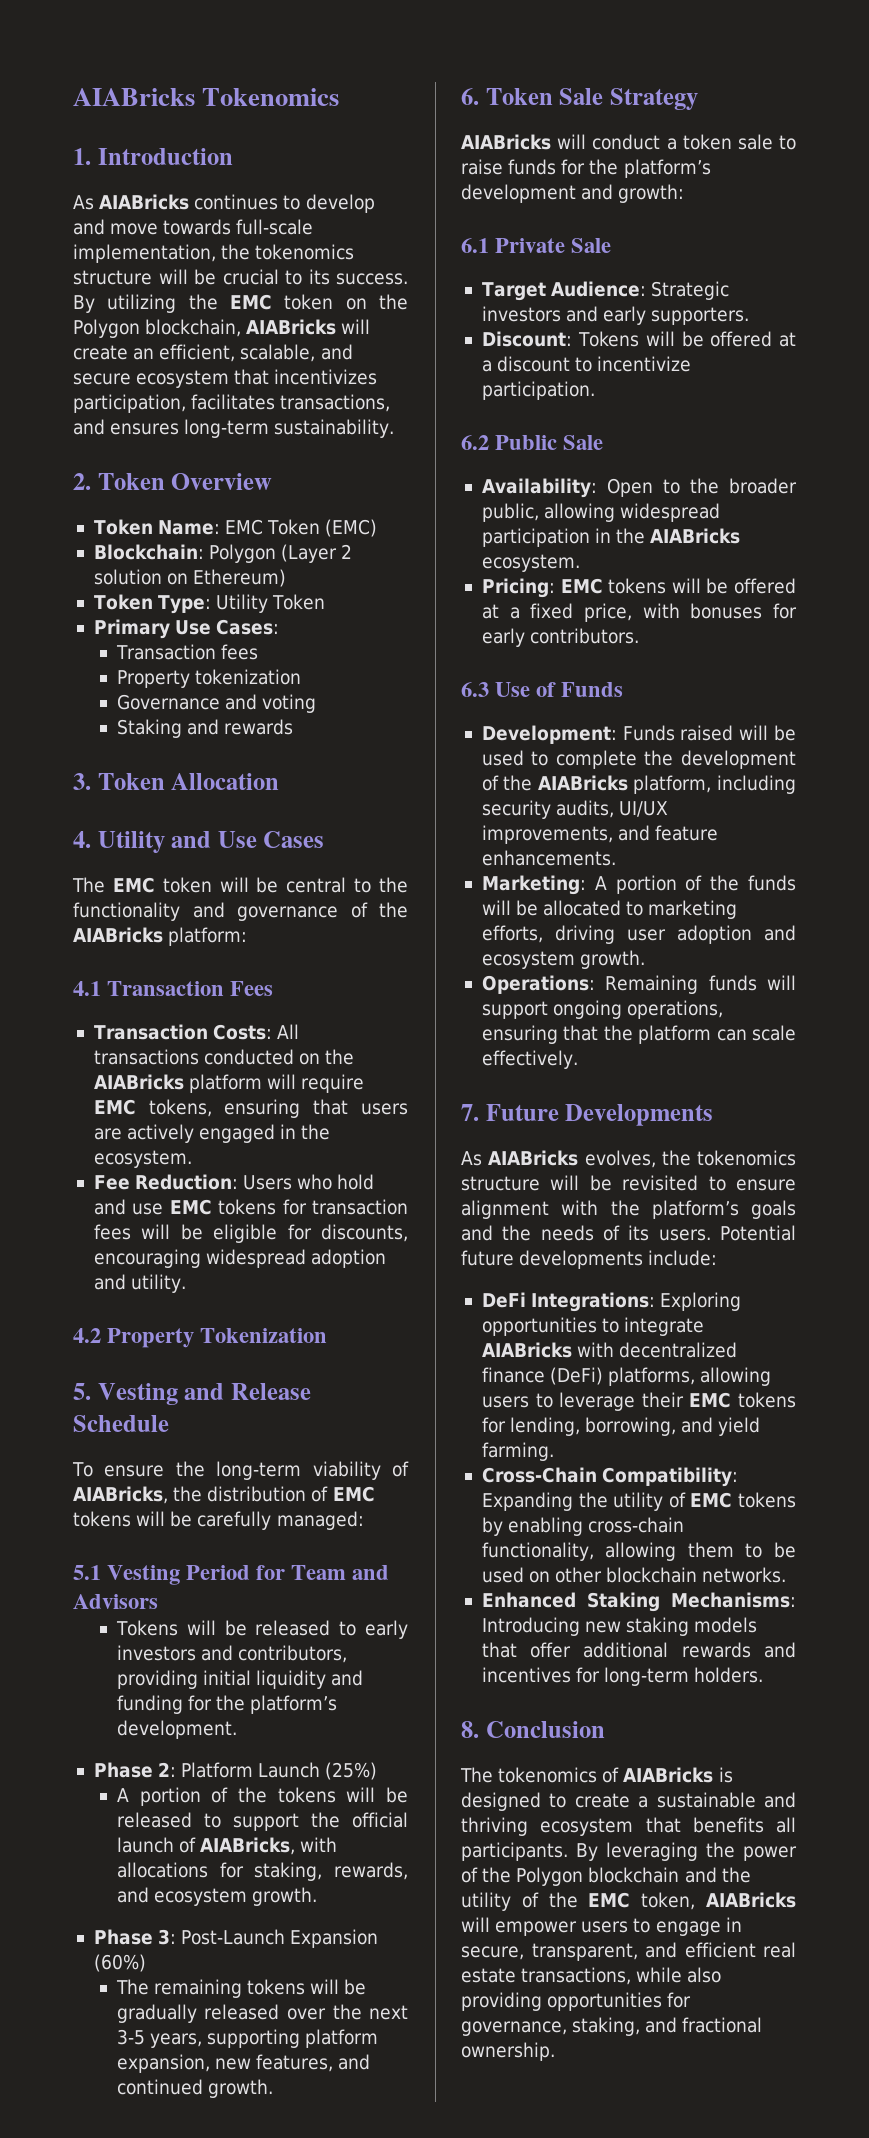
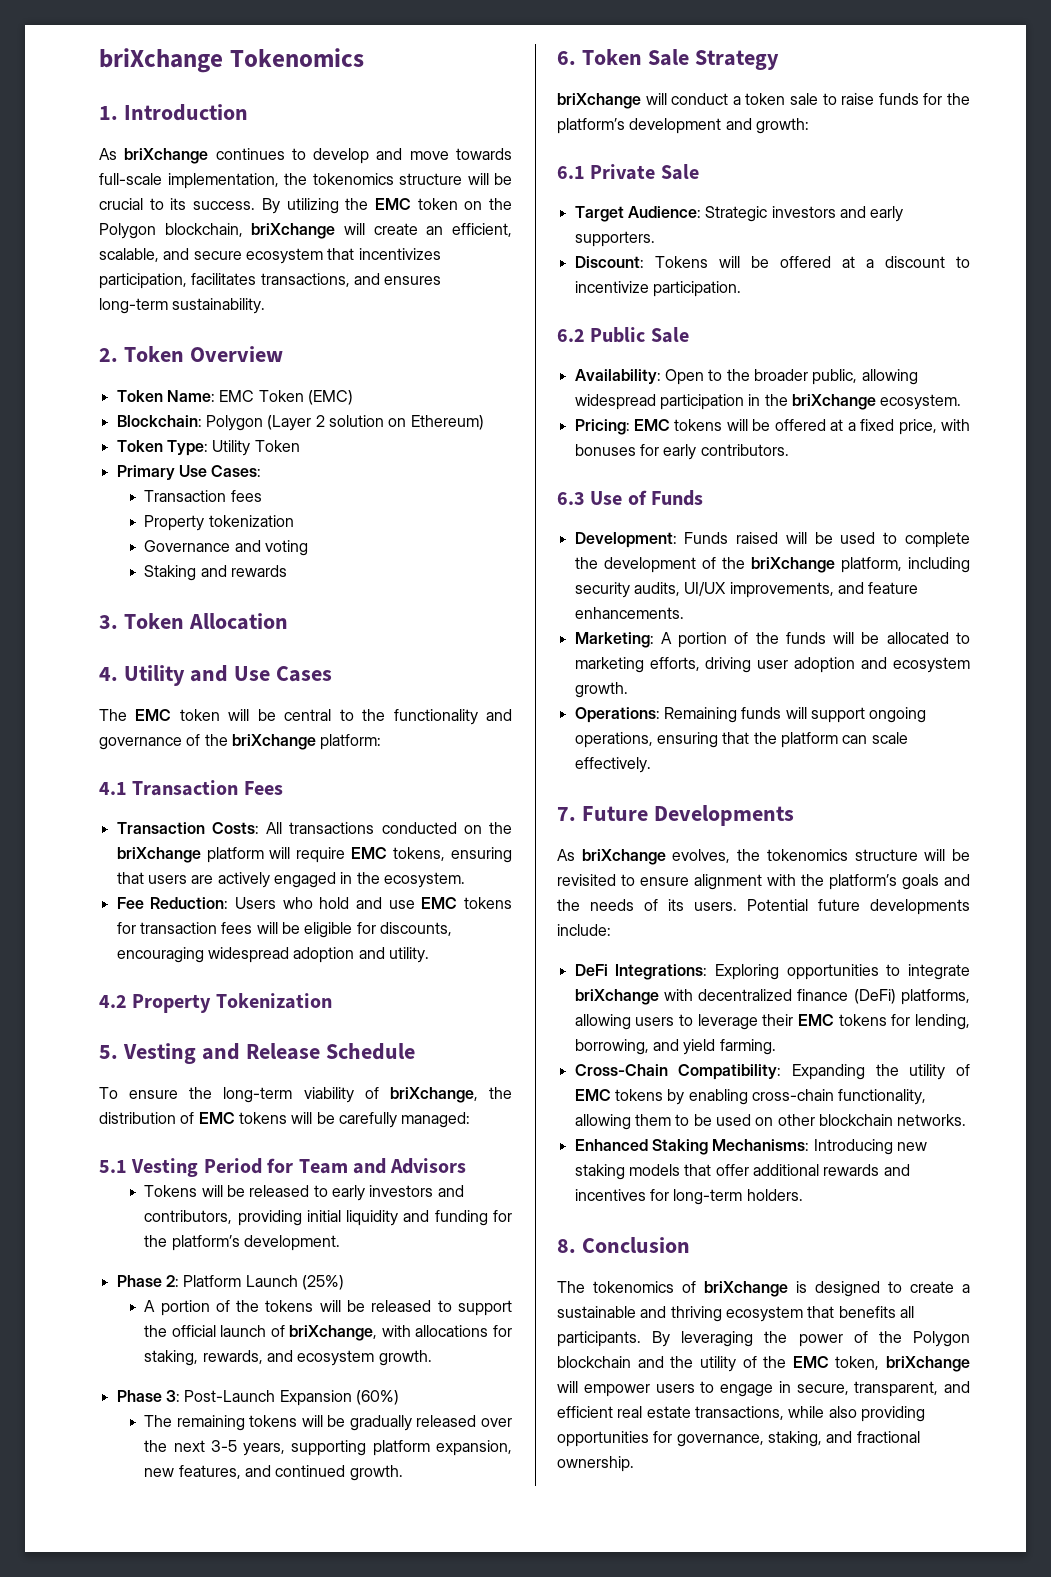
- AIABricks Tokenomics
+ briXchange Tokenomics
- As AIABricks continues to develop and move towards full-scale implementation, the tokenomics structure will be crucial to its success.
+ As briXchange continues to develop and move towards full-scale implementation, the tokenomics structure will be crucial to its success.
- By utilizing the EMC token on the Polygon blockchain, AIABricks will create an efficient, scalable, and secure ecosystem that incentivizes participation, facilitates transactions, and ensures long-term sustainability.
+ By utilizing the EMC token on the Polygon blockchain, briXchange will create an efficient, scalable, and secure ecosystem that incentivizes participation, facilitates transactions, and ensures long-term sustainability.
- The EMC token will be central to the functionality and governance of the AIABricks platform:
+ The EMC token will be central to the functionality and governance of the briXchange platform:
- Transaction Costs: All transactions conducted on the AIABricks platform will require EMC tokens, ensuring that users are actively engaged in the ecosystem.
+ Transaction Costs: All transactions conducted on the briXchange platform will require EMC tokens, ensuring that users are actively engaged in the ecosystem.
- To ensure the long-term viability of AIABricks, the distribution of EMC tokens will be carefully managed:
+ To ensure the long-term viability of briXchange, the distribution of EMC tokens will be carefully managed:
- A portion of the tokens will be released to support the official launch of AIABricks, with allocations for staking, rewards, and ecosystem growth.
+ A portion of the tokens will be released to support the official launch of briXchange, with allocations for staking, rewards, and ecosystem growth.
- AIABricks will conduct a token sale to raise funds for the platform’s development and growth:
+ briXchange will conduct a token sale to raise funds for the platform’s development and growth:
- Availability: Open to the broader public, allowing widespread participation in the AIABricks ecosystem.
+ Availability: Open to the broader public, allowing widespread participation in the briXchange ecosystem.
- Development: Funds raised will be used to complete the development of the AIABricks platform, including security audits, UI/UX improvements, and feature enhancements.
+ Development: Funds raised will be used to complete the development of the briXchange platform, including security audits, UI/UX improvements, and feature enhancements.
- As AIABricks evolves, the tokenomics structure will be revisited to ensure alignment with the platform’s goals and the needs of its users.
+ As briXchange evolves, the tokenomics structure will be revisited to ensure alignment with the platform’s goals and the needs of its users.
- DeFi Integrations: Exploring opportunities to integrate AIABricks with decentralized finance (DeFi) platforms, allowing users to leverage their EMC tokens for lending, borrowing, and yield farming.
+ DeFi Integrations: Exploring opportunities to integrate briXchange with decentralized finance (DeFi) platforms, allowing users to leverage their EMC tokens for lending, borrowing, and yield farming.
- The tokenomics of AIABricks is designed to create a sustainable and thriving ecosystem that benefits all participants.
+ The tokenomics of briXchange is designed to create a sustainable and thriving ecosystem that benefits all participants.
- By leveraging the power of the Polygon blockchain and the utility of the EMC token, AIABricks will empower users to engage in secure, transparent, and efficient real estate transactions, while also providing opportunities for governance, staking, and fractional ownership.
+ By leveraging the power of the Polygon blockchain and the utility of the EMC token, briXchange will empower users to engage in secure, transparent, and efficient real estate transactions, while also providing opportunities for governance, staking, and fractional ownership.

